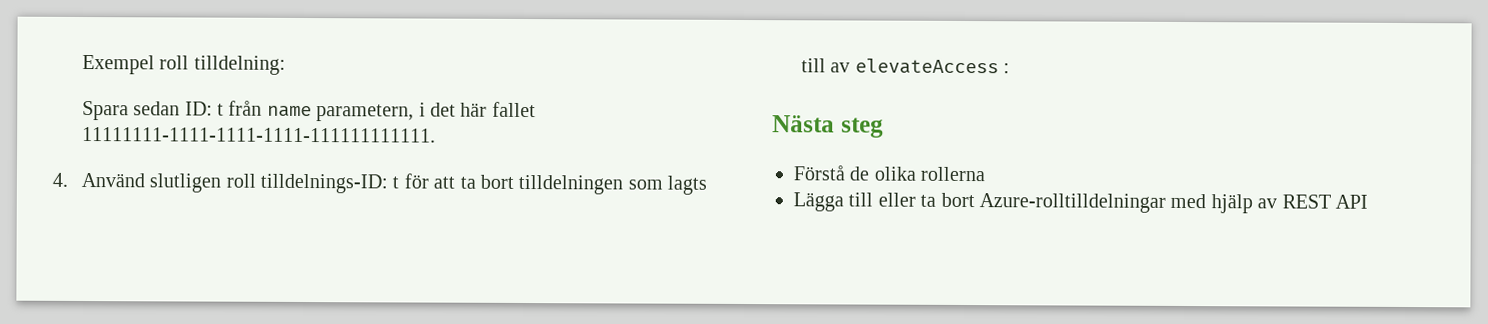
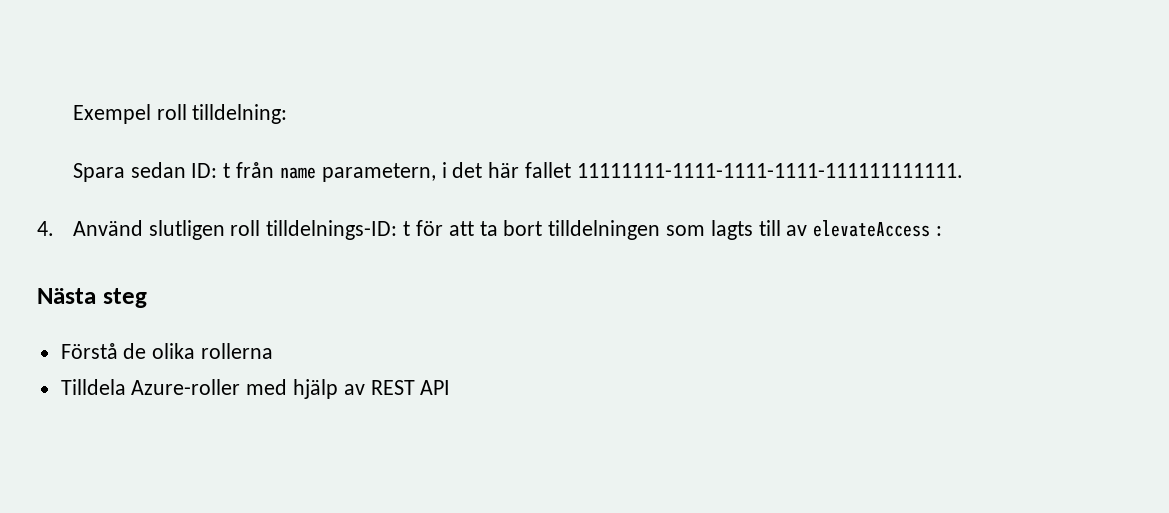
- Lägga till eller ta bort Azure-rolltilldelningar med hjälp av REST API
+ Tilldela Azure-roller med hjälp av REST API

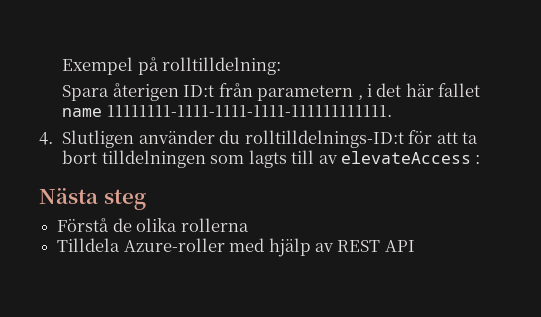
- Exempel roll tilldelning:
+ Exempel på rolltilldelning:
- Spara sedan ID: t från name parametern, i det här fallet 11111111-1111-1111-1111-111111111111.
+ Spara återigen ID:t från parametern , i det här fallet name 11111111-1111-1111-1111-111111111111.
- 4. Använd slutligen roll tilldelnings-ID: t för att ta bort tilldelningen som lagts till av elevateAccess :
+ 4. Slutligen använder du rolltilldelnings-ID:t för att ta bort tilldelningen som lagts till av elevateAccess :

